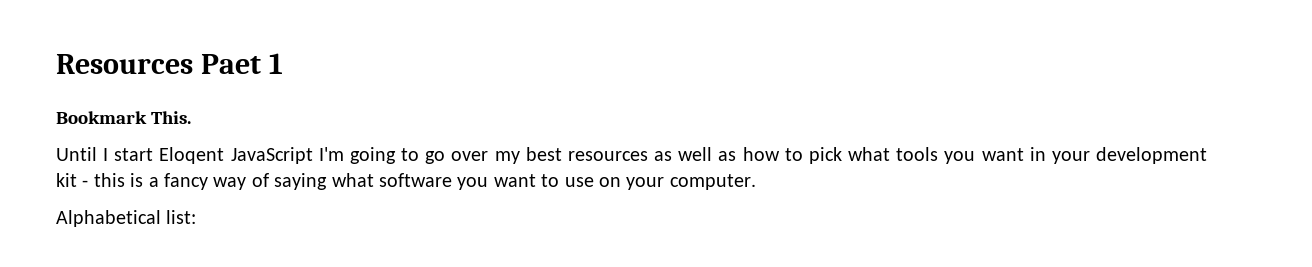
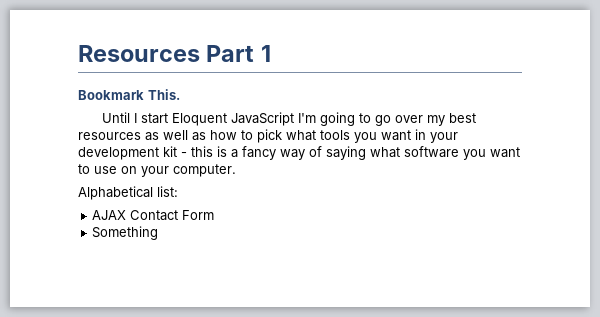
- Resources Paet 1
+ Resources Part 1
- Until I start Eloqent JavaScript I'm going to go over my best resources as well as how to pick what tools you want in your development kit - this is a fancy way of saying what software you want to use on your computer.
+ Until I start Eloquent JavaScript I'm going to go over my best resources as well as how to pick what tools you want in your development kit - this is a fancy way of saying what software you want to use on your computer.
+ AJAX Contact Form
+ Something

